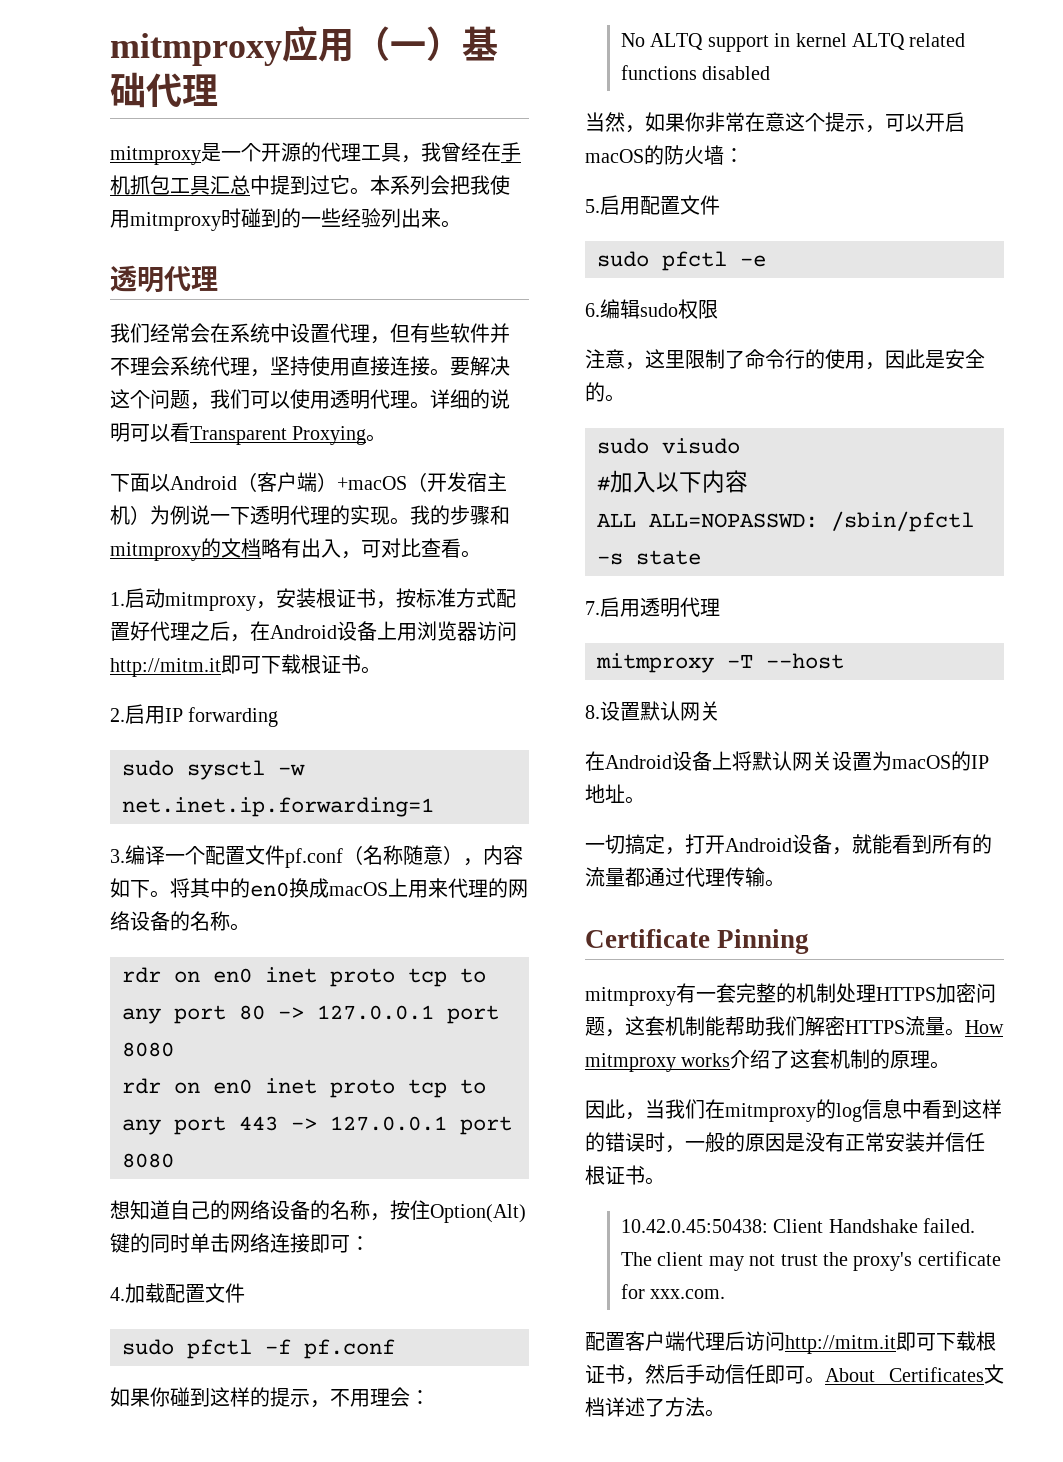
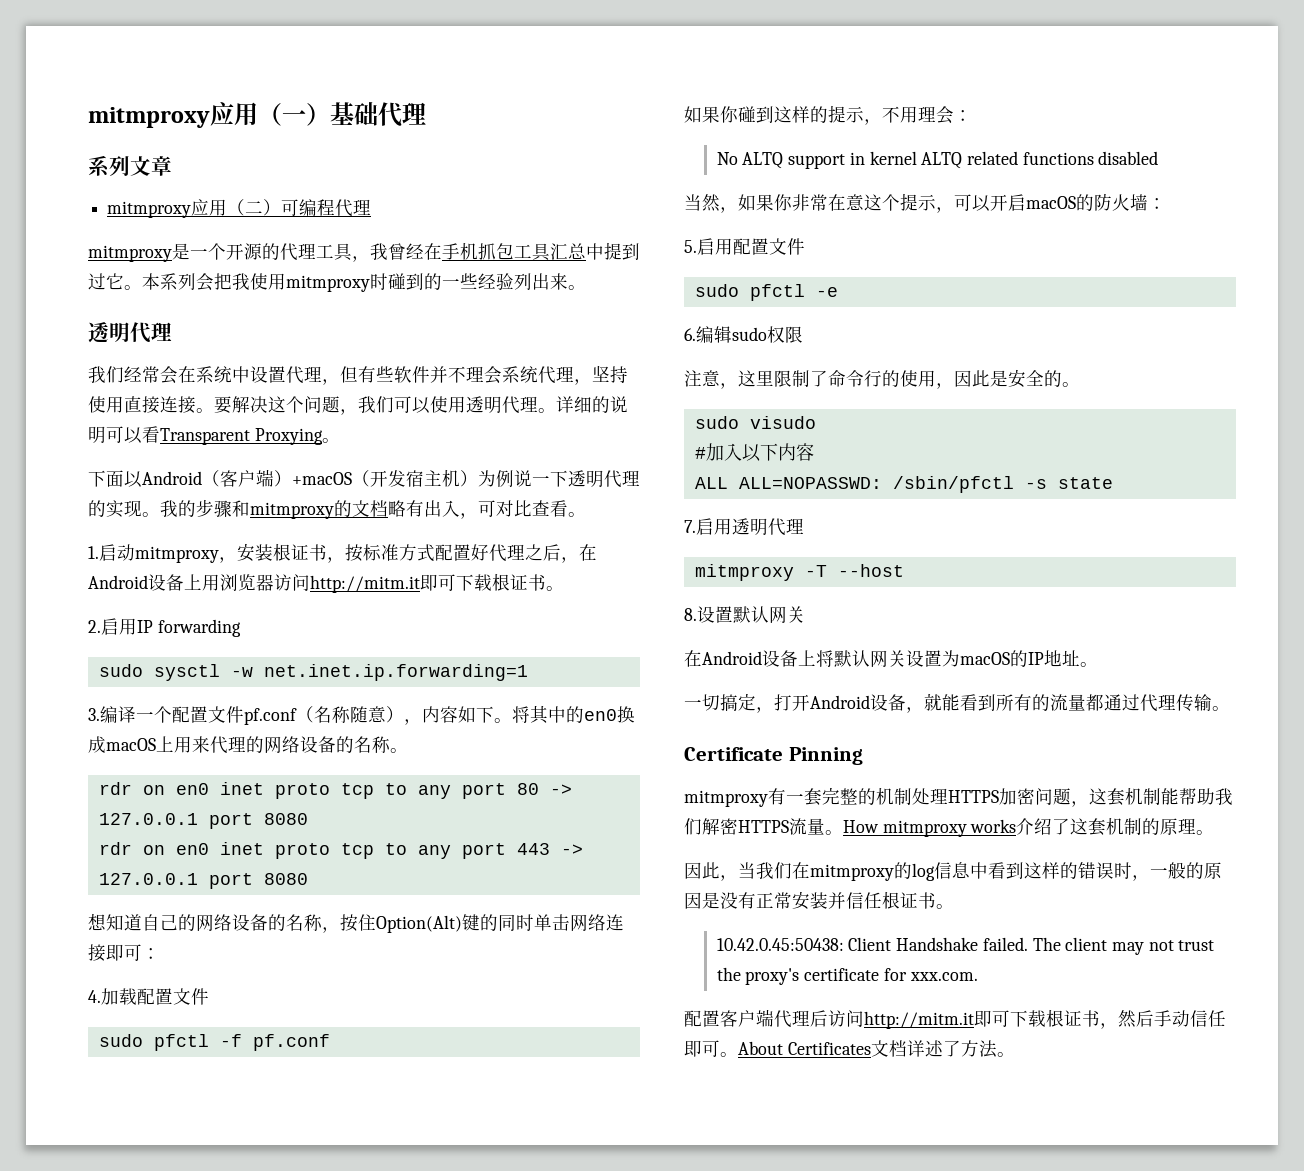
+ 系列文章
+ mitmproxy应用（二）可编程代理

